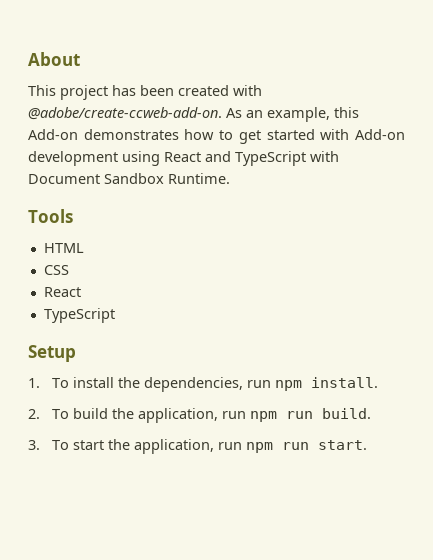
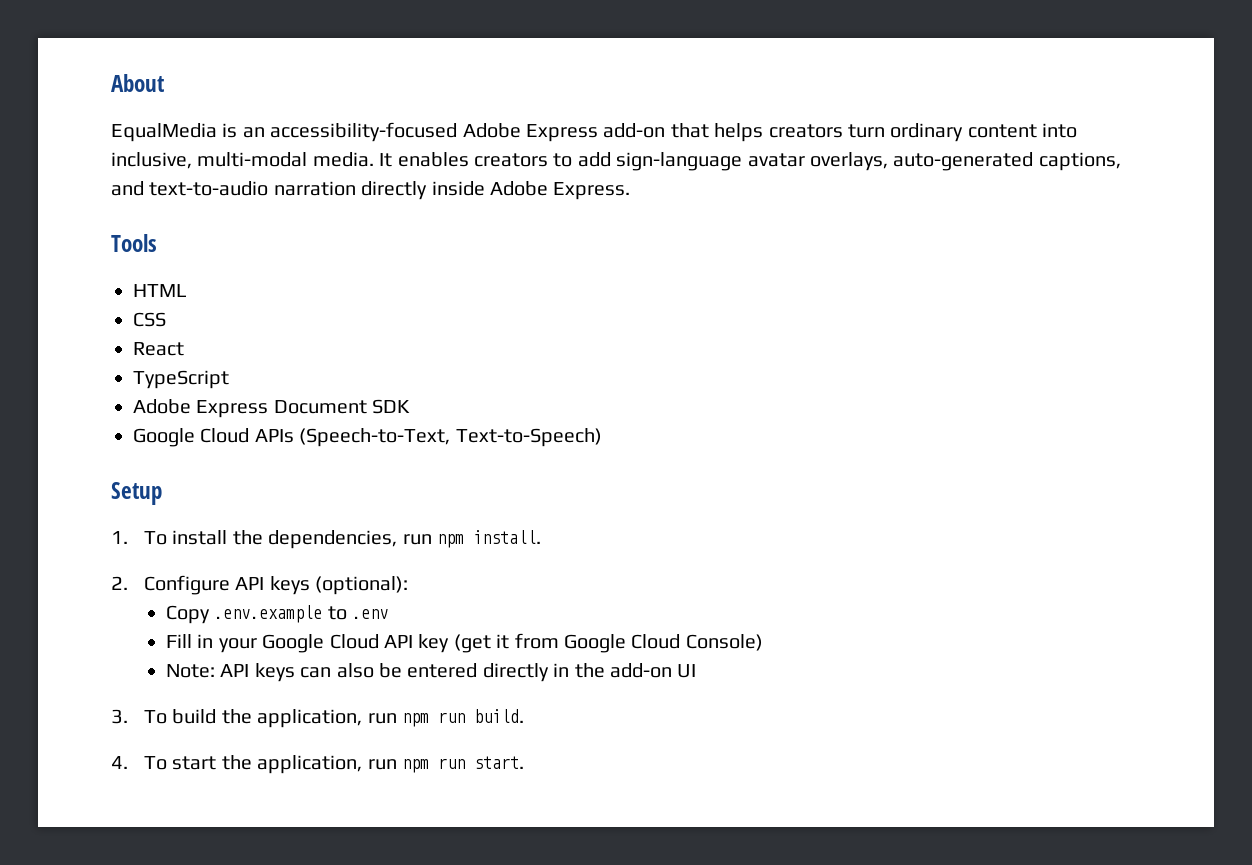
- This project has been created with @adobe/create-ccweb-add-on. As an example, this Add-on demonstrates how to get started with Add-on development using React and TypeScript with Document Sandbox Runtime.
+ EqualMedia is an accessibility-focused Adobe Express add-on that helps creators turn ordinary content into inclusive, multi-modal media. It enables creators to add sign-language avatar overlays, auto-generated captions, and text-to-audio narration directly inside Adobe Express.
+ Adobe Express Document SDK
+ Google Cloud APIs (Speech-to-Text, Text-to-Speech)
- 2. To build the application, run npm run build.
+ 2. Configure API keys (optional):
+ Copy .env.example to .env
+ Fill in your Google Cloud API key (get it from Google Cloud Console)
+ Note: API keys can also be entered directly in the add-on UI
+ 3. To build the application, run npm run build.
- 3. To start the application, run npm run start.
+ 4. To start the application, run npm run start.

